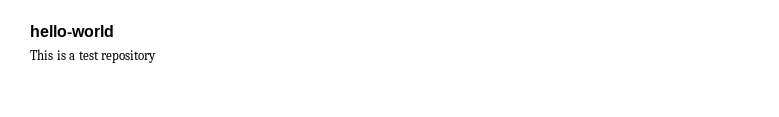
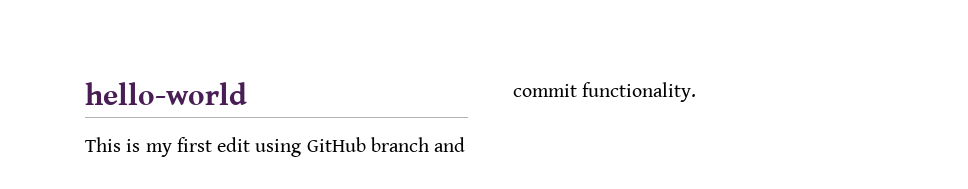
- This is a test repository
+ This is my first edit using GitHub branch and commit functionality.

